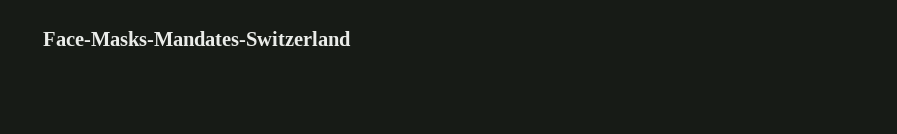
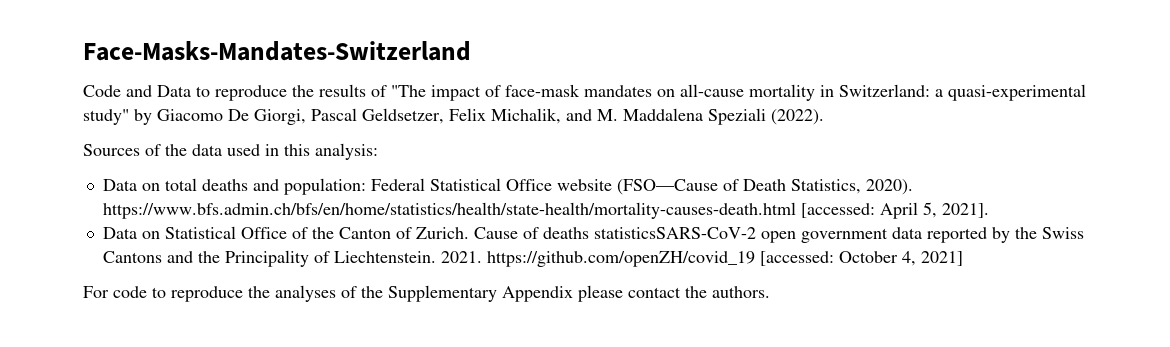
+ Code and Data to reproduce the results of "The impact of face-mask mandates on all-cause mortality in Switzerland: a quasi-experimental study" by Giacomo De Giorgi, Pascal Geldsetzer, Felix Michalik, and M. Maddalena Speziali (2022).
+ Sources of the data used in this analysis:
+ Data on total deaths and population: Federal Statistical Office website (FSO—Cause of Death Statistics, 2020). https://www.bfs.admin.ch/bfs/en/home/statistics/health/state-health/mortality-causes-death.html [accessed: April 5, 2021].
+ Data on Statistical Office of the Canton of Zurich. Cause of deaths statisticsSARS-CoV-2 open government data reported by the Swiss Cantons and the Principality of Liechtenstein. 2021. https://github.com/openZH/covid_19 [accessed: October 4, 2021]
+ For code to reproduce the analyses of the Supplementary Appendix please contact the authors.

